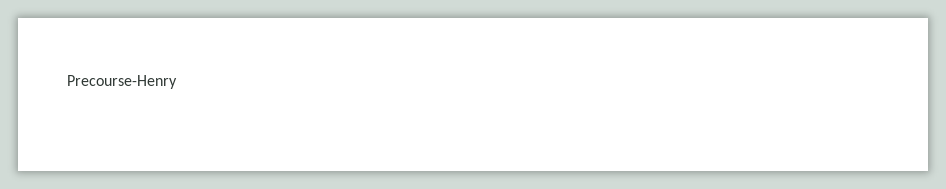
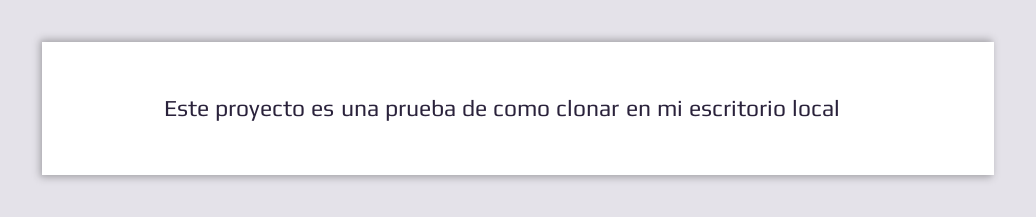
- Precourse-Henry
+ Este proyecto es una prueba de como clonar en mi escritorio local

